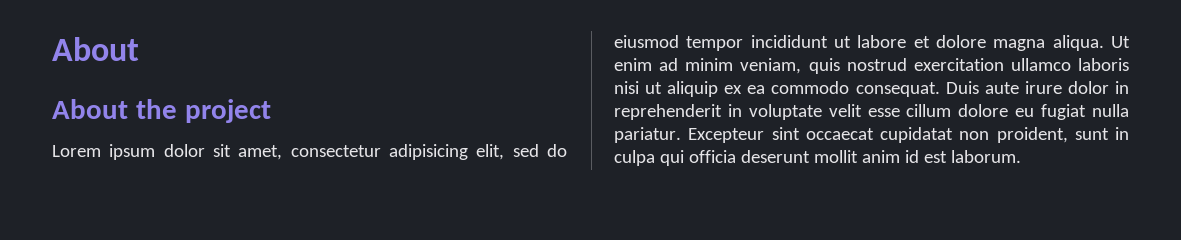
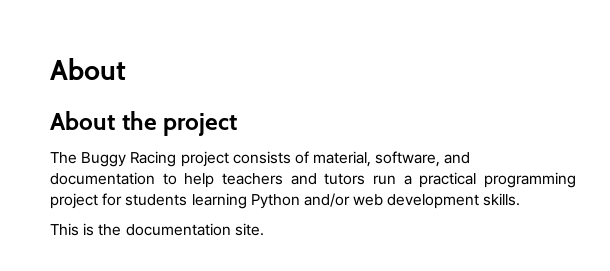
- Lorem ipsum dolor sit amet, consectetur adipisicing elit, sed do eiusmod tempor incididunt ut labore et dolore magna aliqua. Ut enim ad minim veniam, quis nostrud exercitation ullamco laboris nisi ut aliquip ex ea commodo consequat. Duis aute irure dolor in reprehenderit in voluptate velit esse cillum dolore eu fugiat nulla pariatur. Excepteur sint occaecat cupidatat non proident, sunt in culpa qui officia deserunt mollit anim id est laborum.
+ The Buggy Racing project consists of material, software, and documentation to help teachers and tutors run a practical programming project for students learning Python and/or web development skills.
+ This is the documentation site.

